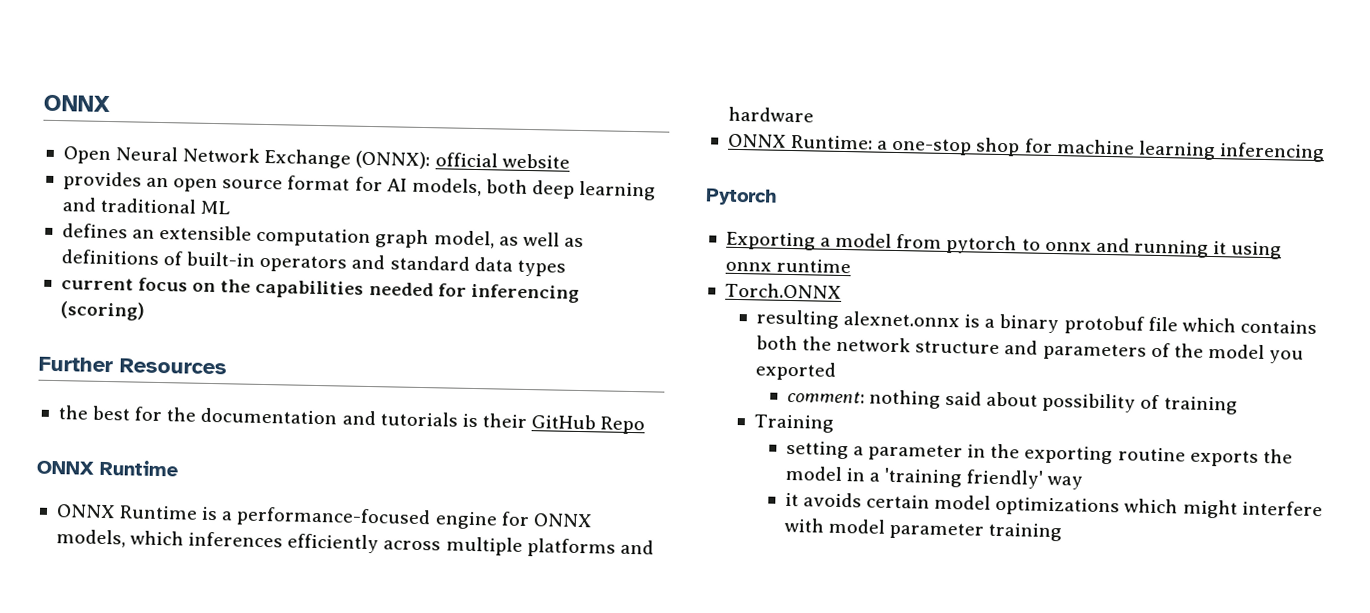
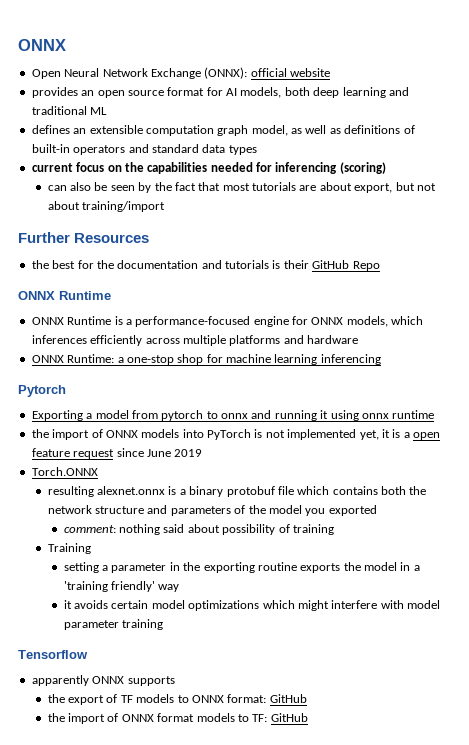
+ can also be seen by the fact that most tutorials are about export, but not about training/import
+ the import of ONNX models into PyTorch is not implemented yet, it is a open feature request since June 2019
+ Tensorflow
+ apparently ONNX supports
+ the export of TF models to ONNX format: GitHub
+ the import of ONNX format models to TF: GitHub

